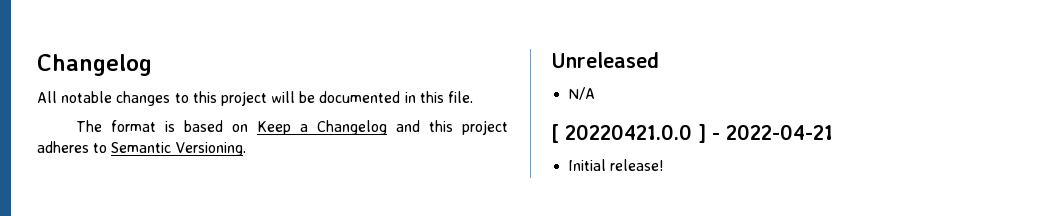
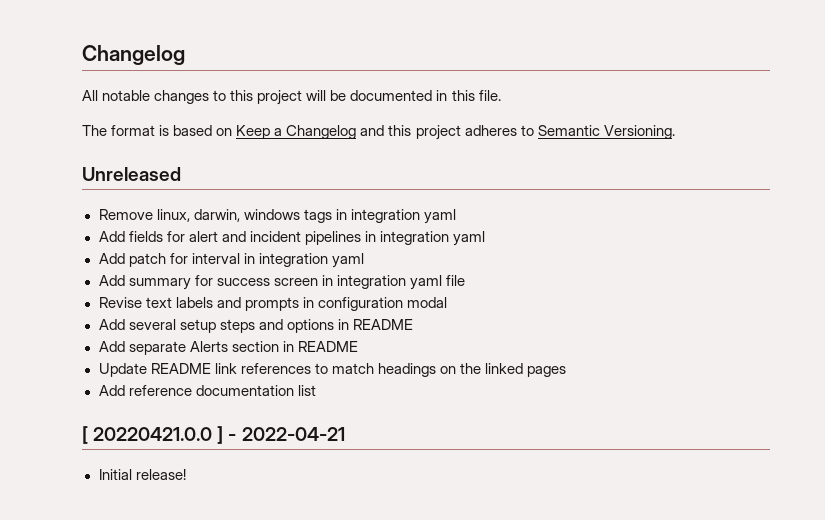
- N/A
+ Remove linux, darwin, windows tags in integration yaml
+ Add fields for alert and incident pipelines in integration yaml
+ Add patch for interval in integration yaml
+ Add summary for success screen in integration yaml file
+ Revise text labels and prompts in configuration modal
+ Add several setup steps and options in README
+ Add separate Alerts section in README
+ Update README link references to match headings on the linked pages
+ Add reference documentation list

